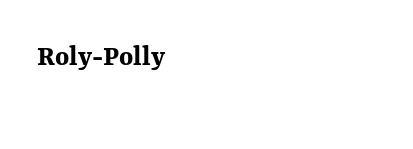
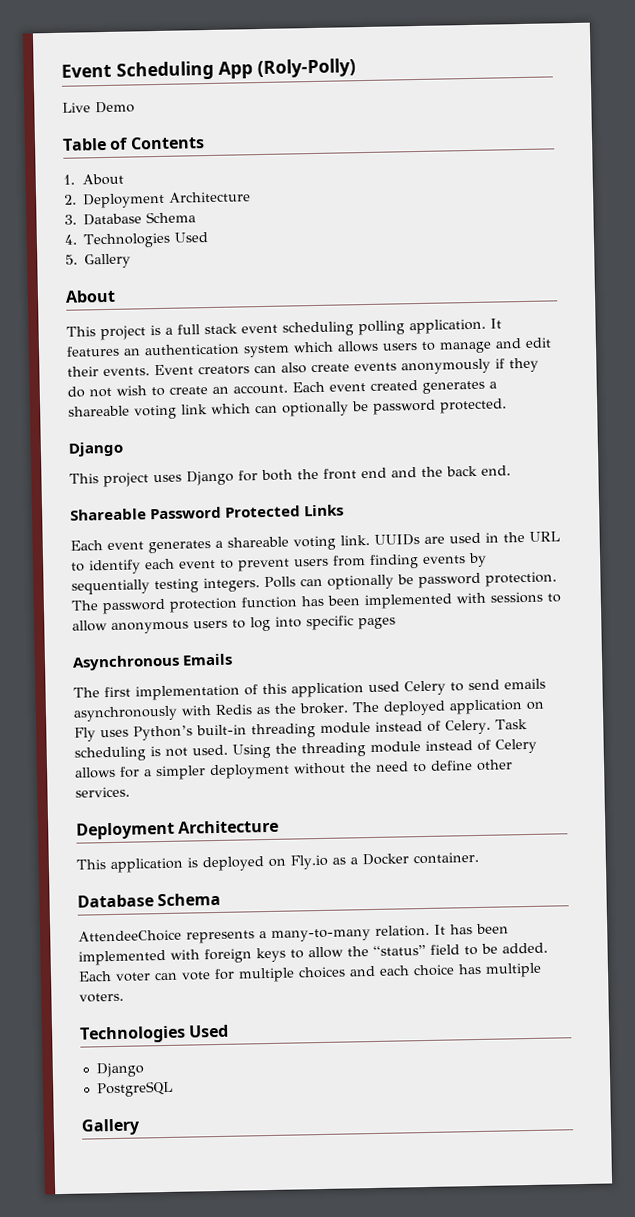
- Roly-Polly
+ Event Scheduling App (Roly-Polly)
+ Live Demo
+ Table of Contents
+ 1. About
+ 2. Deployment Architecture
+ 3. Database Schema
+ 4. Technologies Used
+ 5. Gallery
+ About
+ This project is a full stack event scheduling polling application. It features an authentication system which allows users to manage and edit their events. Event creators can also create events anonymously if they do not wish to create an account. Each event created generates a shareable voting link which can optionally be password protected.
+ Django
+ This project uses Django for both the front end and the back end.
+ Shareable Password Protected Links
+ Each event generates a shareable voting link. UUIDs are used in the URL to identify each event to prevent users from finding events by sequentially testing integers. Polls can optionally be password protection. The password protection function has been implemented with sessions to allow anonymous users to log into specific pages
+ Asynchronous Emails
+ The first implementation of this application used Celery to send emails asynchronously with Redis as the broker. The deployed application on Fly uses Python’s built-in threading module instead of Celery. Task scheduling is not used. Using the threading module instead of Celery allows for a simpler deployment without the need to define other services.
+ Deployment Architecture
+ This application is deployed on Fly.io as a Docker container.
+ Database Schema
+ AttendeeChoice represents a many-to-many relation. It has been implemented with foreign keys to allow the “status” field to be added. Each voter can vote for multiple choices and each choice has multiple voters.
+ Technologies Used
+ Django
+ PostgreSQL
+ Gallery

